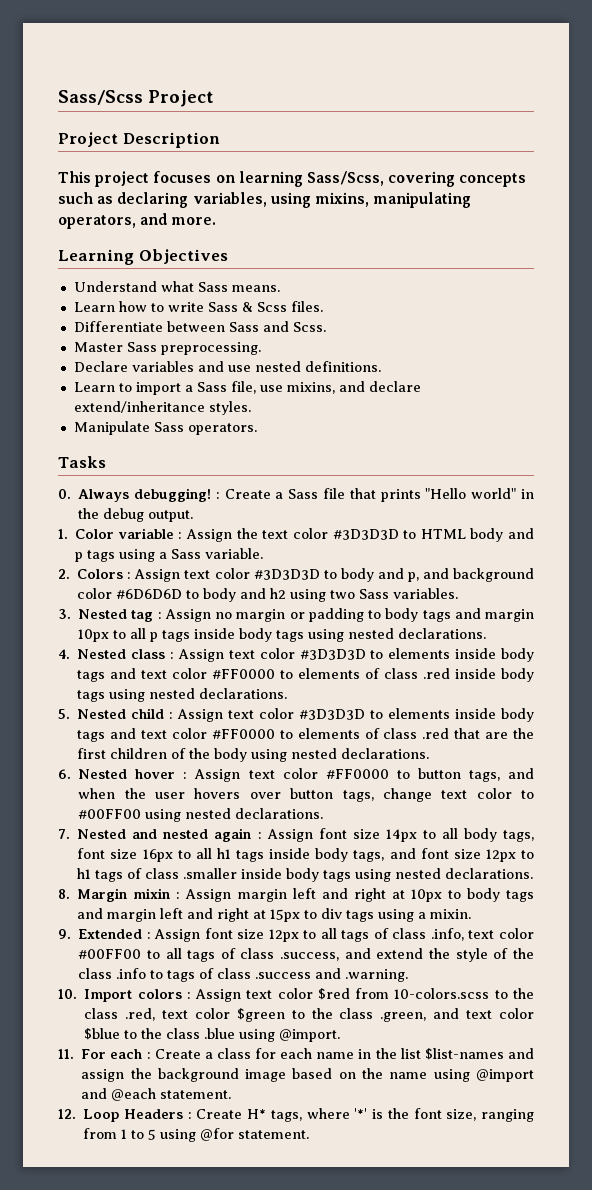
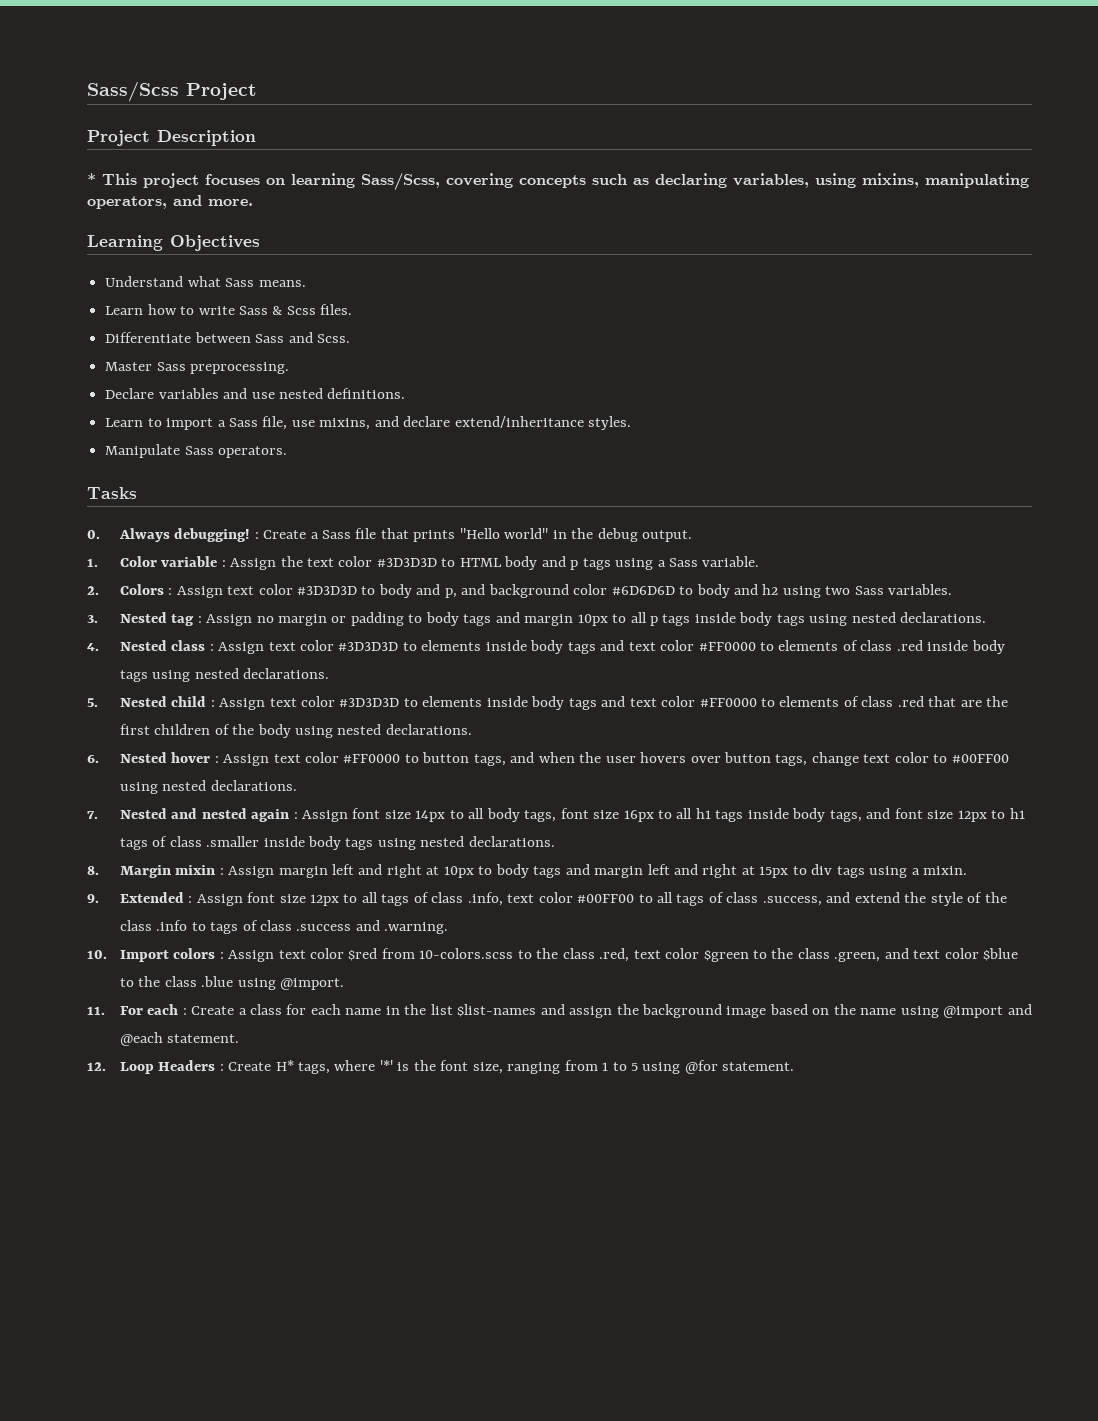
- This project focuses on learning Sass/Scss, covering concepts such as declaring variables, using mixins, manipulating operators, and more.
+ * This project focuses on learning Sass/Scss, covering concepts such as declaring variables, using mixins, manipulating operators, and more.

